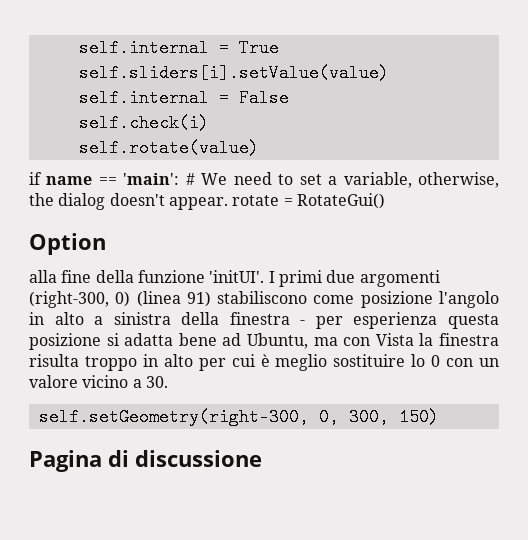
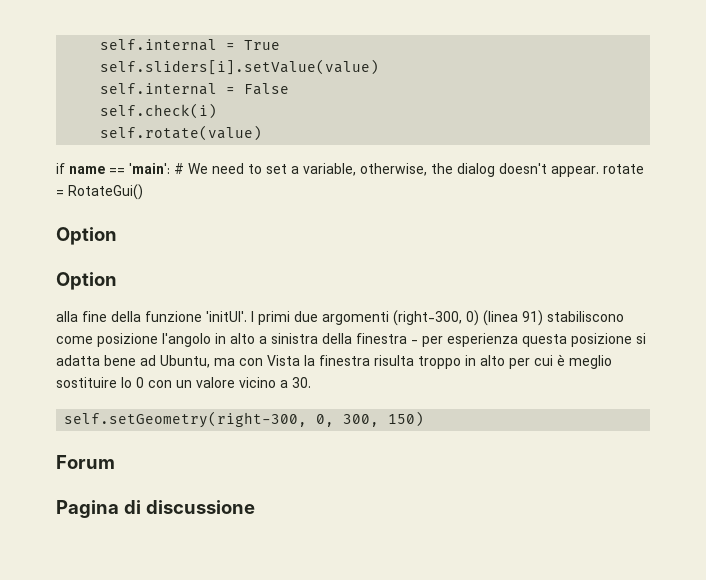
  if name == 'main': # We need to set a variable, otherwise, the dialog doesn't appear. rotate = RotateGui()
+ Option
+ Forum

